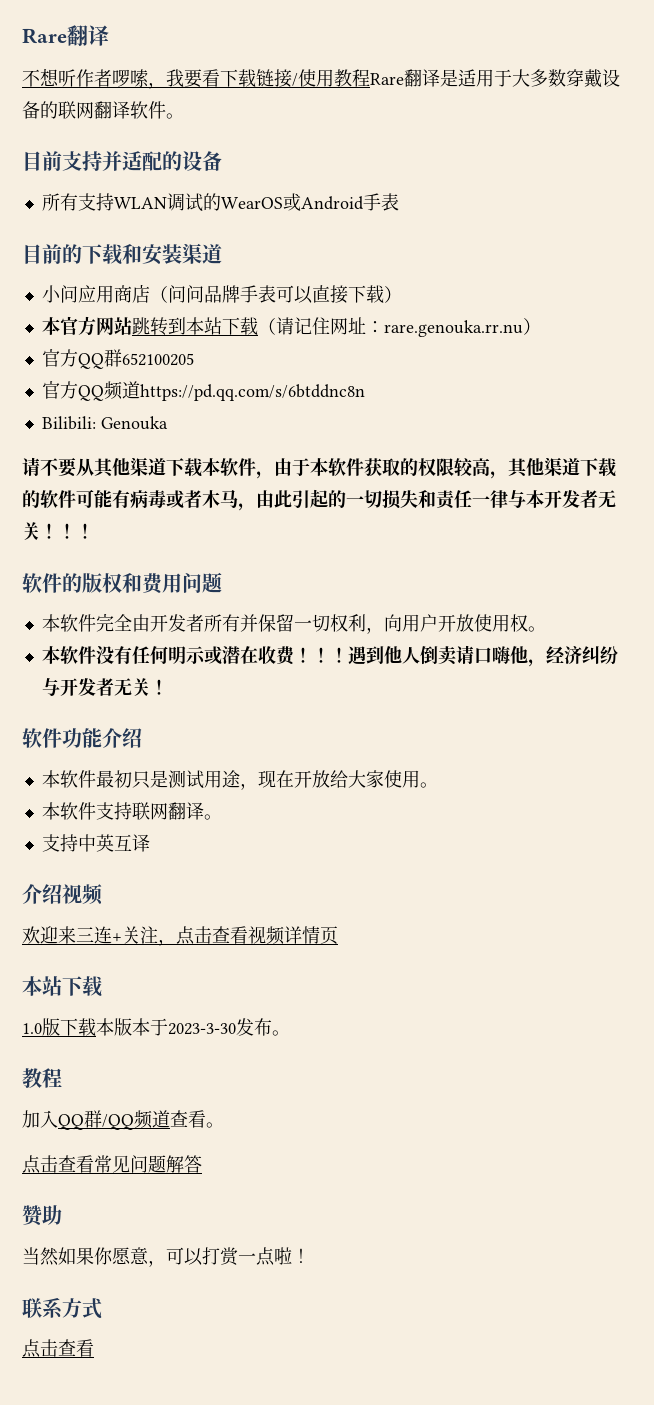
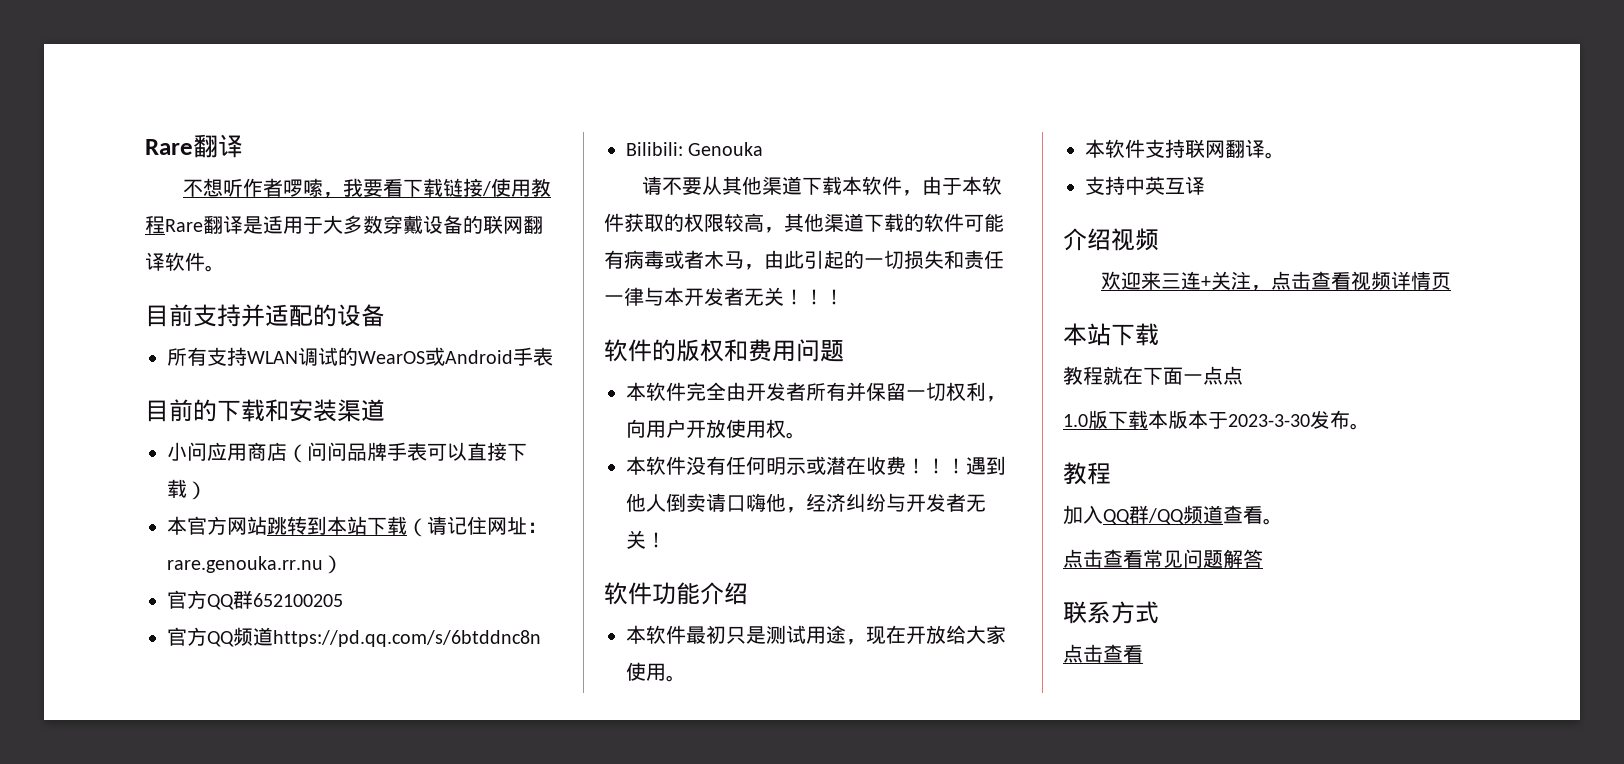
+ 教程就在下面一点点
- 赞助
- 当然如果你愿意，可以打赏一点啦！

